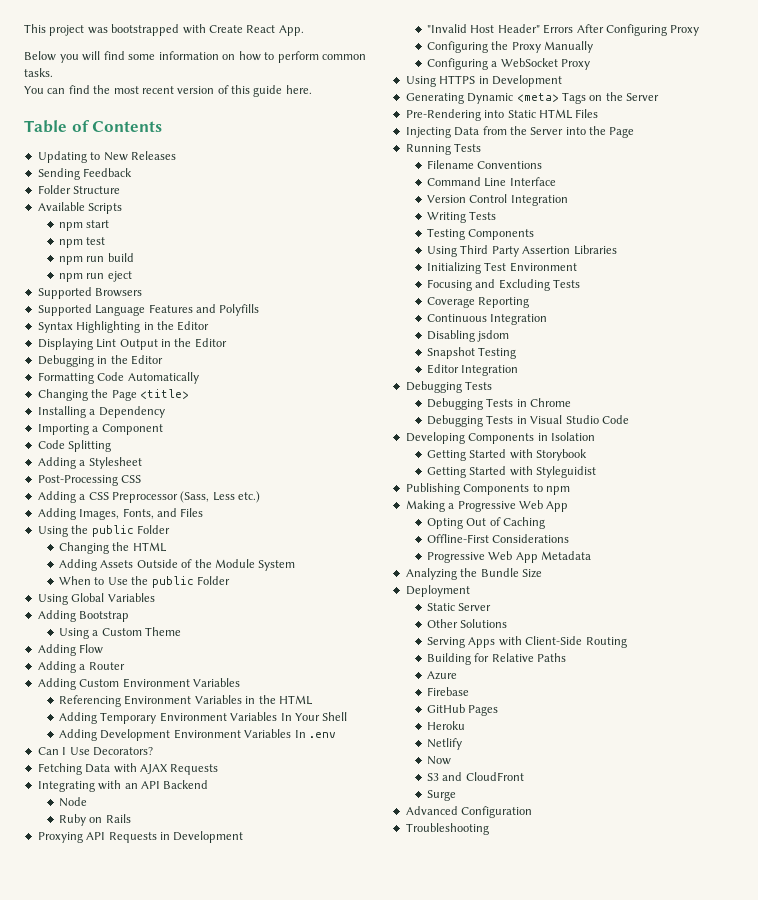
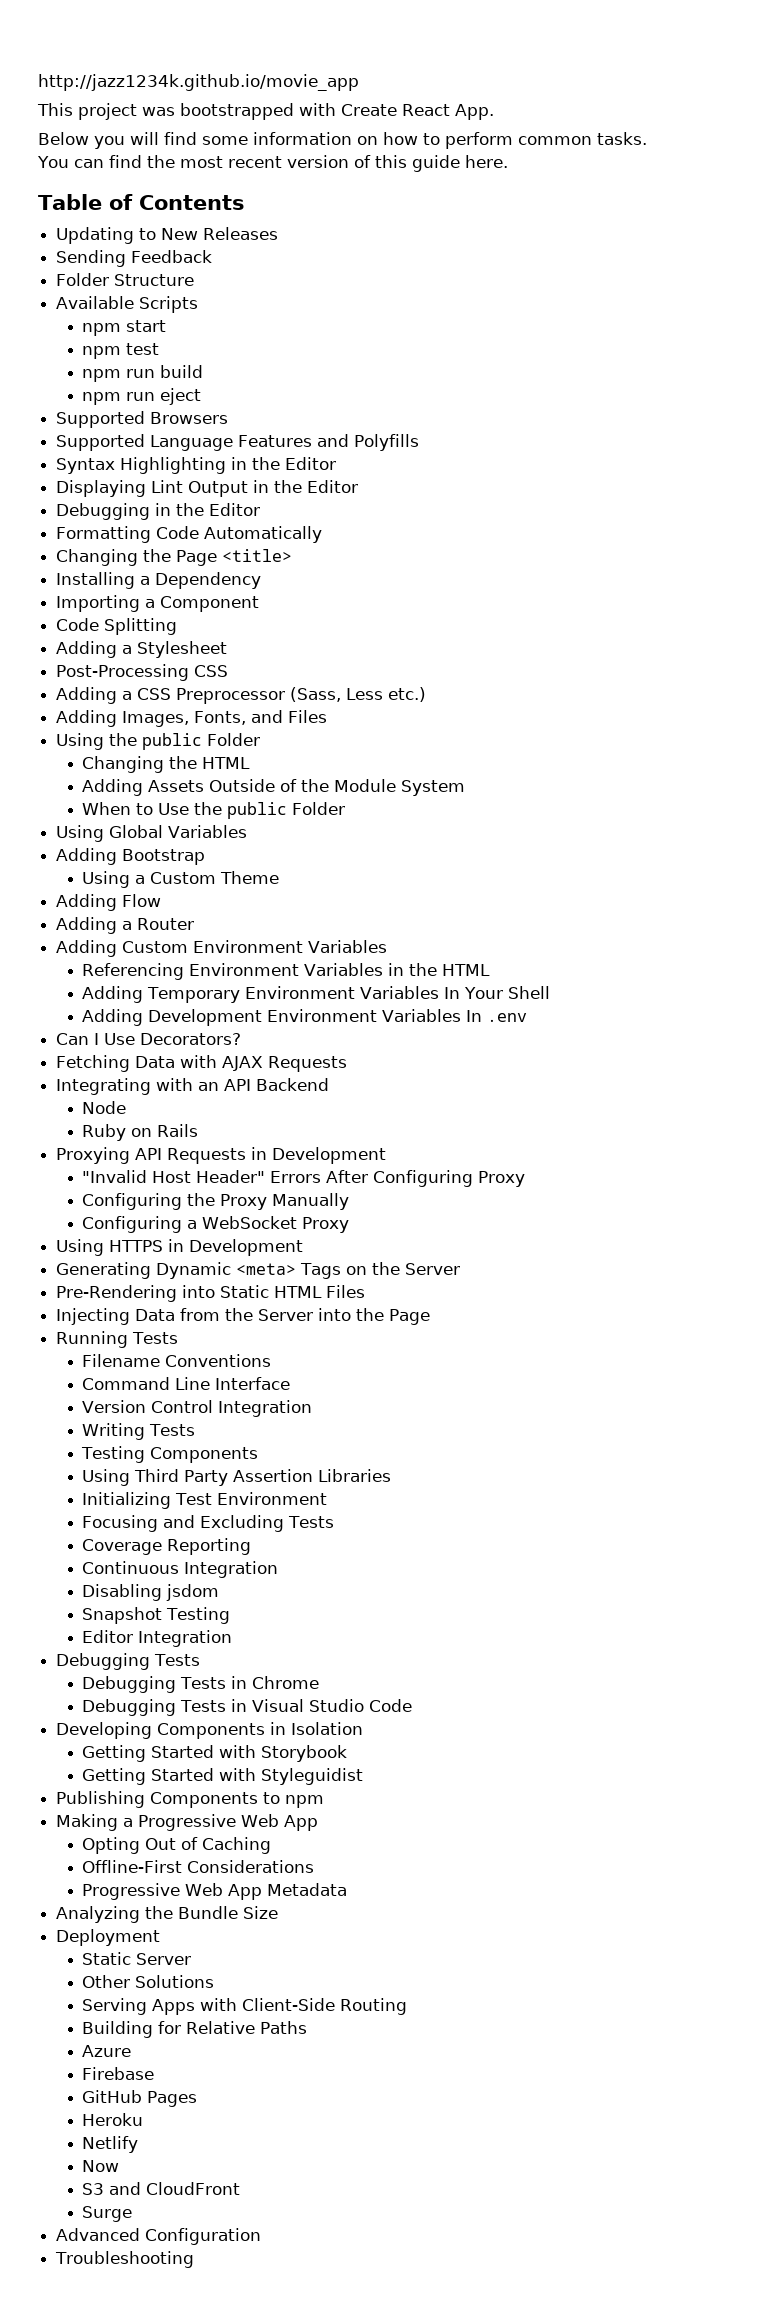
+ http://jazz1234k.github.io/movie_app

